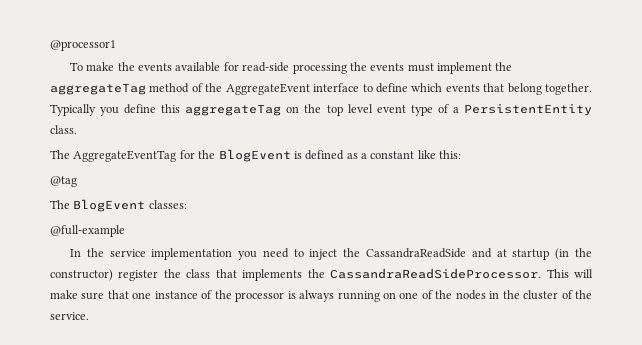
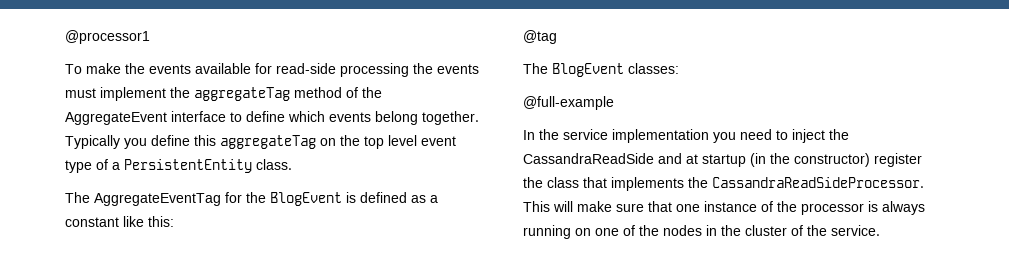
- To make the events available for read-side processing the events must implement the aggregateTag method of the AggregateEvent interface to define which events that belong together.
+ To make the events available for read-side processing the events must implement the aggregateTag method of the AggregateEvent interface to define which events belong together.

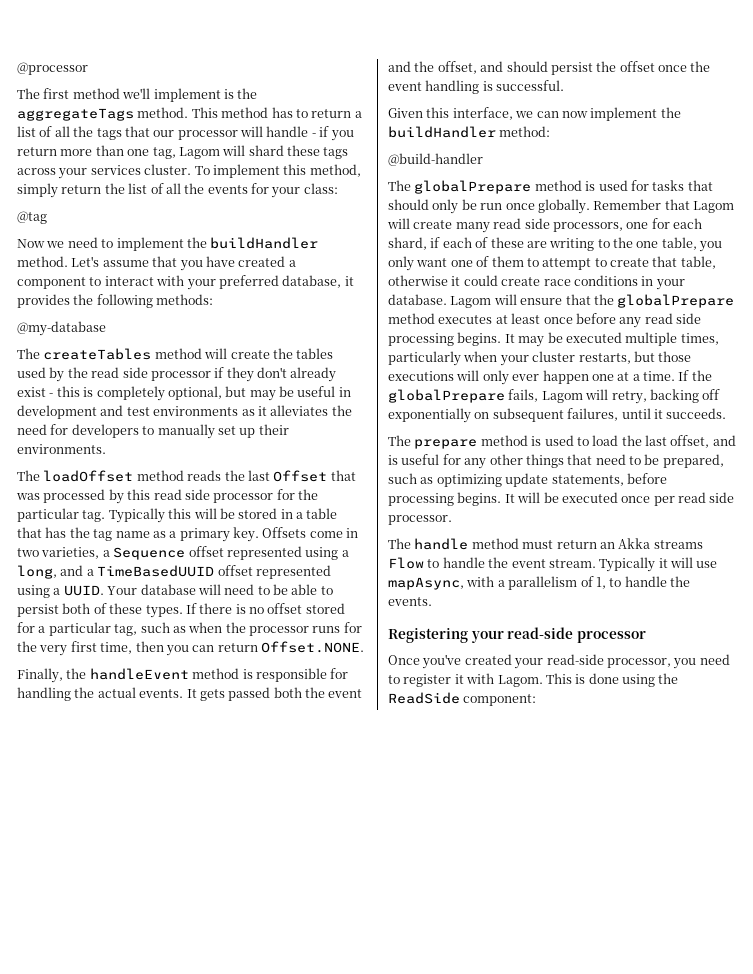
- @processor1
- To make the events available for read-side processing the events must implement the aggregateTag method of the AggregateEvent interface to define which events belong together. Typically you define this aggregateTag on the top level event type of a PersistentEntity class.
- The AggregateEventTag for the BlogEvent is defined as a constant like this:
+ @processor
+ The first method we'll implement is the aggregateTags method. This method has to return a list of all the tags that our processor will handle - if you return more than one tag, Lagom will shard these tags across your services cluster. To implement this method, simply return the list of all the events for your class:
  @tag
- The BlogEvent classes:
- @full-example
- In the service implementation you need to inject the CassandraReadSide and at startup (in the constructor) register the class that implements the CassandraReadSideProcessor. This will make sure that one instance of the processor is always running on one of the nodes in the cluster of the service.
+ Now we need to implement the buildHandler method. Let's assume that you have created a component to interact with your preferred database, it provides the following methods:
+ @my-database
+ The createTables method will create the tables used by the read side processor if they don't already exist - this is completely optional, but may be useful in development and test environments as it alleviates the need for developers to manually set up their environments.
+ The loadOffset method reads the last Offset that was processed by this read side processor for the particular tag. Typically this will be stored in a table that has the tag name as a primary key. Offsets come in two varieties, a Sequence offset represented using a long, and a TimeBasedUUID offset represented using a UUID. Your database will need to be able to persist both of these types. If there is no offset stored for a particular tag, such as when the processor runs for the very first time, then you can return Offset.NONE.
+ Finally, the handleEvent method is responsible for handling the actual events. It gets passed both the event and the offset, and should persist the offset once the event handling is successful.
+ Given this interface, we can now implement the buildHandler method:
+ @build-handler
+ The globalPrepare method is used for tasks that should only be run once globally. Remember that Lagom will create many read side processors, one for each shard, if each of these are writing to the one table, you only want one of them to attempt to create that table, otherwise it could create race conditions in your database. Lagom will ensure that the globalPrepare method executes at least once before any read side processing begins. It may be executed multiple times, particularly when your cluster restarts, but those executions will only ever happen one at a time. If the globalPrepare fails, Lagom will retry, backing off exponentially on subsequent failures, until it succeeds.
+ The prepare method is used to load the last offset, and is useful for any other things that need to be prepared, such as optimizing update statements, before processing begins. It will be executed once per read side processor.
+ The handle method must return an Akka streams Flow to handle the event stream. Typically it will use mapAsync, with a parallelism of 1, to handle the events.
+ Registering your read-side processor
+ Once you've created your read-side processor, you need to register it with Lagom. This is done using the ReadSide component:

